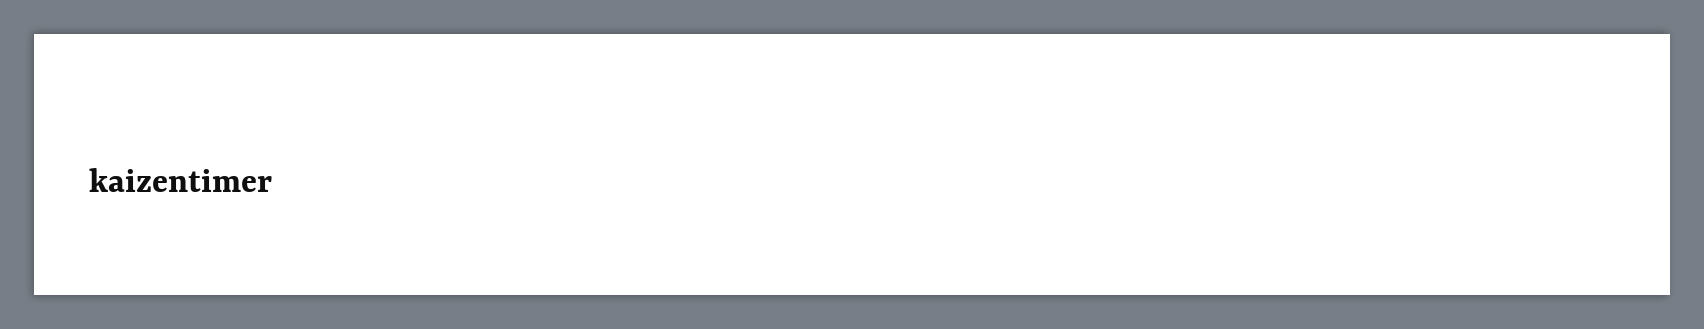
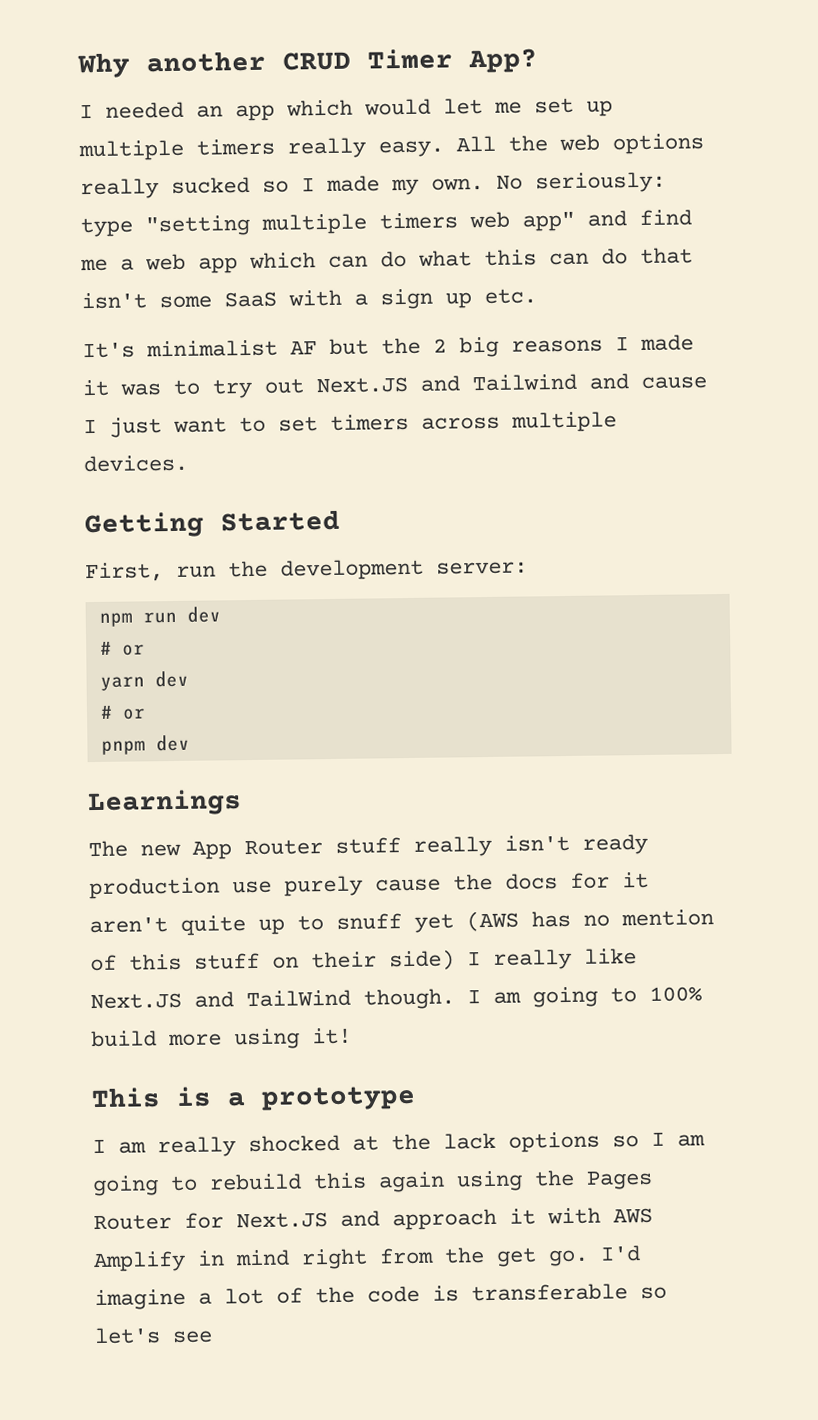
- kaizentimer
+ Why another CRUD Timer App?
+ I needed an app which would let me set up multiple timers really easy. All the web options really sucked so I made my own. No seriously: type "setting multiple timers web app" and find me a web app which can do what this can do that isn't some SaaS with a sign up etc.
+ It's minimalist AF but the 2 big reasons I made it was to try out Next.JS and Tailwind and cause I just want to set timers across multiple devices.
+ Getting Started
+ First, run the development server:
+ npm run dev
+ # or
+ yarn dev
+ # or
+ pnpm dev
+ Learnings
+ The new App Router stuff really isn't ready production use purely cause the docs for it aren't quite up to snuff yet (AWS has no mention of this stuff on their side) I really like Next.JS and TailWind though. I am going to 100% build more using it!
+ This is a prototype
+ I am really shocked at the lack options so I am going to rebuild this again using the Pages Router for Next.JS and approach it with AWS Amplify in mind right from the get go. I'd imagine a lot of the code is transferable so let's see

